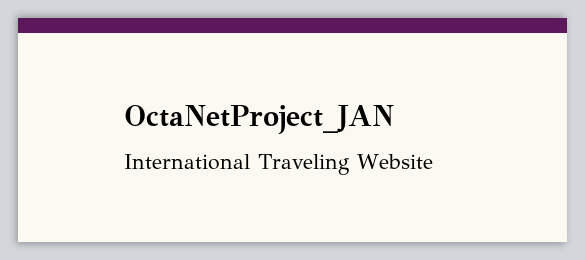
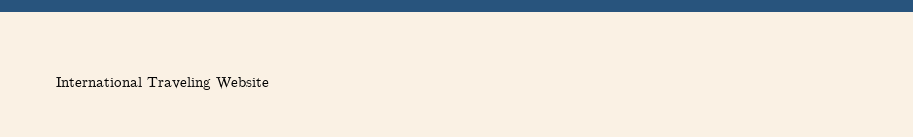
- OctaNetProject_JAN

